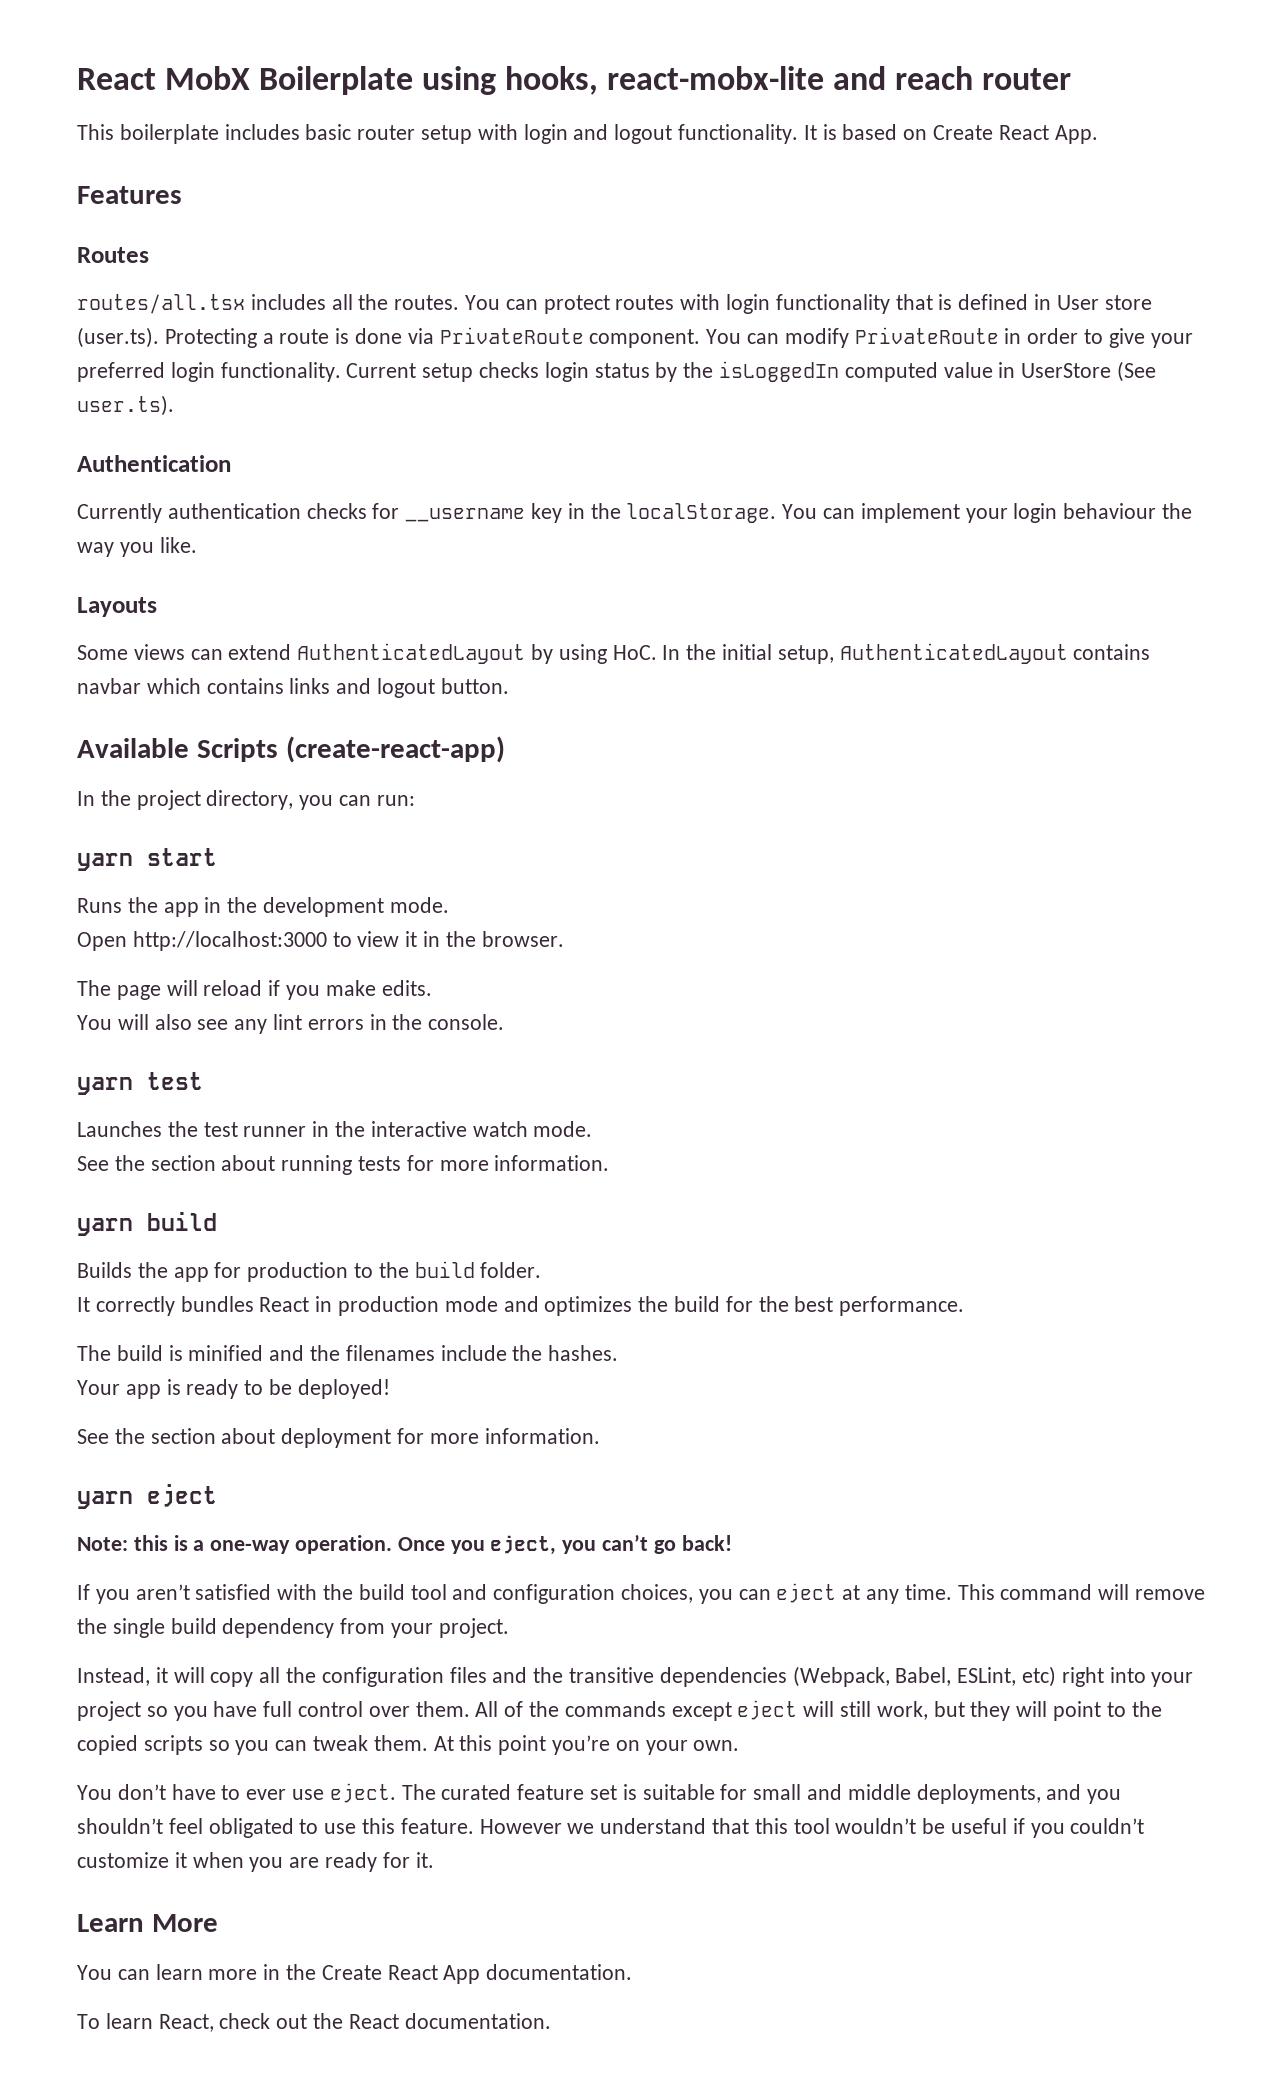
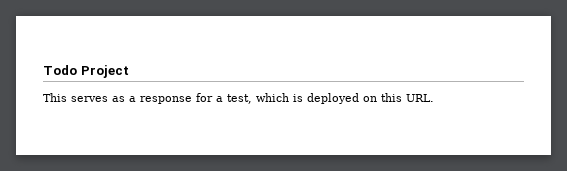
- React MobX Boilerplate using hooks, react-mobx-lite and reach router
- This boilerplate includes basic router setup with login and logout functionality. It is based on Create React App.
- Features
- Routes
- routes/all.tsx includes all the routes. You can protect routes with login functionality that is defined in User store (user.ts). Protecting a route is done via PrivateRoute component. You can modify PrivateRoute in order to give your preferred login functionality. Current setup checks login status by the isLoggedIn computed value in UserStore (See user.ts).
- Authentication
- Currently authentication checks for __username key in the localStorage. You can implement your login behaviour the way you like.
- Layouts
- Some views can extend AuthenticatedLayout by using HoC. In the initial setup, AuthenticatedLayout contains navbar which contains links and logout button.
- Available Scripts (create-react-app)
- In the project directory, you can run:
- yarn start
- Runs the app in the development mode.
- Open http://localhost:3000 to view it in the browser.
- The page will reload if you make edits.
- You will also see any lint errors in the console.
- yarn test
- Launches the test runner in the interactive watch mode.
- See the section about running tests for more information.
- yarn build
- Builds the app for production to the build folder.
- It correctly bundles React in production mode and optimizes the build for the best performance.
- The build is minified and the filenames include the hashes.
- Your app is ready to be deployed!
- See the section about deployment for more information.
- yarn eject
- Note: this is a one-way operation. Once you eject, you can’t go back!
- If you aren’t satisfied with the build tool and configuration choices, you can eject at any time. This command will remove the single build dependency from your project.
- Instead, it will copy all the configuration files and the transitive dependencies (Webpack, Babel, ESLint, etc) right into your project so you have full control over them. All of the commands except eject will still work, but they will point to the copied scripts so you can tweak them. At this point you’re on your own.
- You don’t have to ever use eject. The curated feature set is suitable for small and middle deployments, and you shouldn’t feel obligated to use this feature. However we understand that this tool wouldn’t be useful if you couldn’t customize it when you are ready for it.
- Learn More
- You can learn more in the Create React App documentation.
- To learn React, check out the React documentation.
+ Todo Project
+ This serves as a response for a test, which is deployed on this URL.

